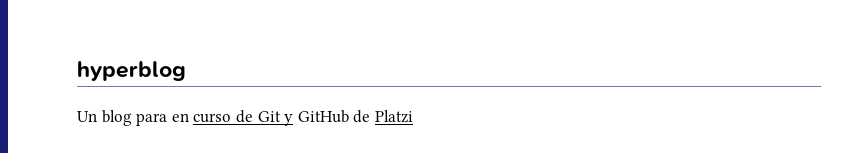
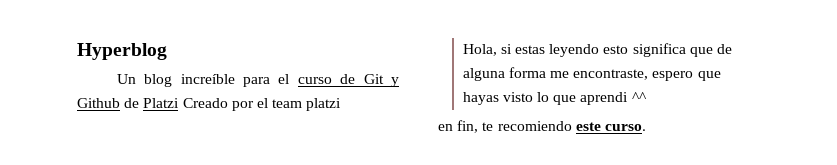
- hyperblog
+ Hyperblog
- Un blog para en curso de Git y GitHub de Platzi
+ Un blog increíble para el curso de Git y Github de Platzi Creado por el team platzi
+ Hola, si estas leyendo esto significa que de alguna forma me encontraste, espero que hayas visto lo que aprendi ^^
+ en fin, te recomiendo este curso.

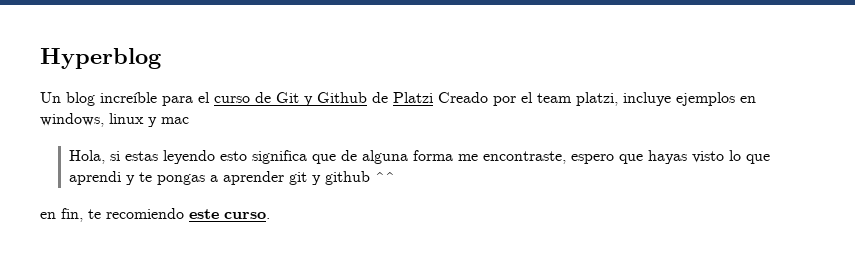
- Un blog increíble para el curso de Git y Github de Platzi Creado por el team platzi
+ Un blog increíble para el curso de Git y Github de Platzi Creado por el team platzi, incluye ejemplos en windows, linux y mac
- Hola, si estas leyendo esto significa que de alguna forma me encontraste, espero que hayas visto lo que aprendi ^^
+ Hola, si estas leyendo esto significa que de alguna forma me encontraste, espero que hayas visto lo que aprendi y te pongas a aprender git y github ^^

